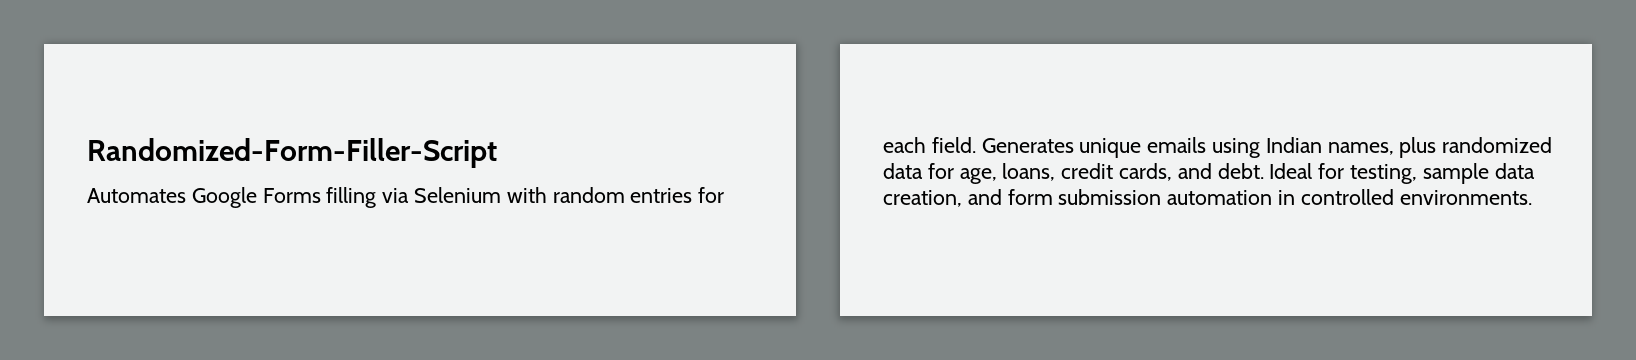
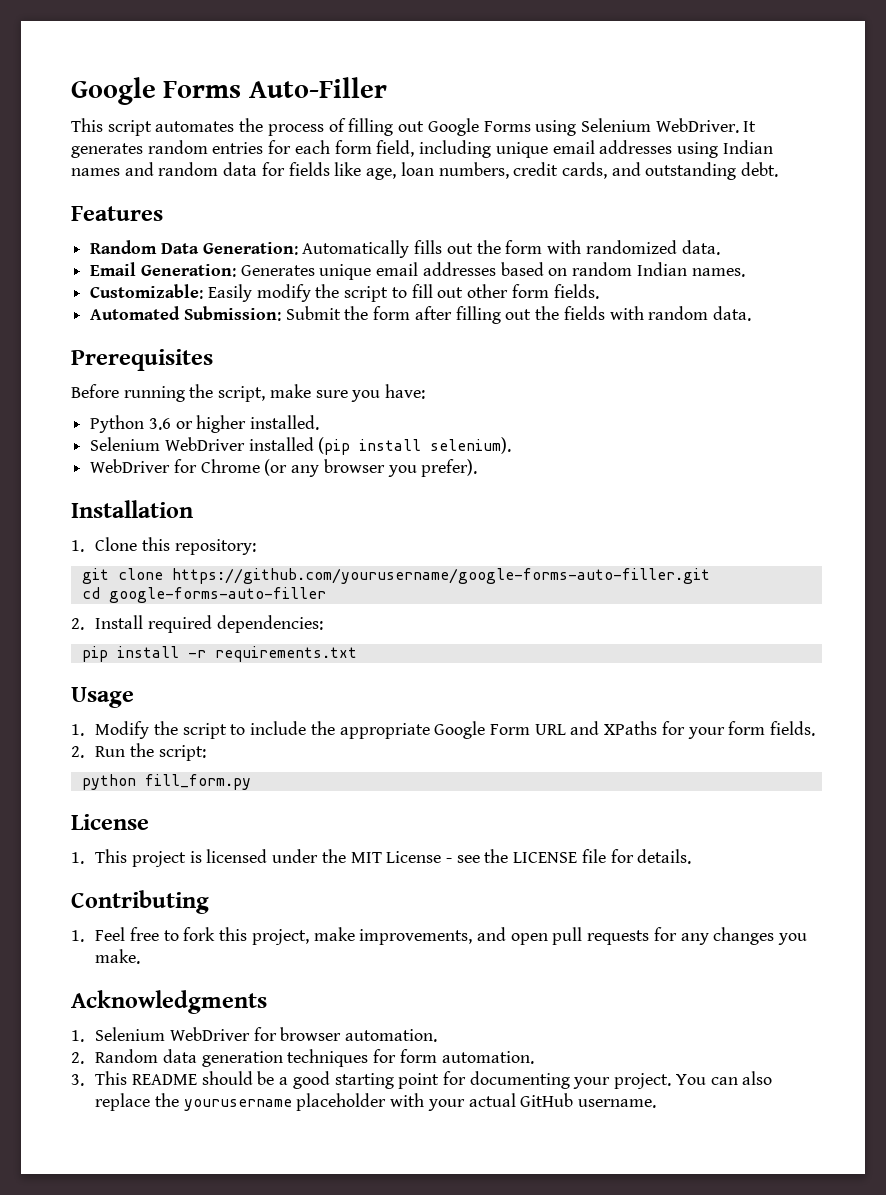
- Randomized-Form-Filler-Script
- Automates Google Forms filling via Selenium with random entries for each field. Generates unique emails using Indian names, plus randomized data for age, loans, credit cards, and debt. Ideal for testing, sample data creation, and form submission automation in controlled environments.
+ Google Forms Auto-Filler
+ This script automates the process of filling out Google Forms using Selenium WebDriver. It generates random entries for each form field, including unique email addresses using Indian names and random data for fields like age, loan numbers, credit cards, and outstanding debt.
+ Features
+ Random Data Generation: Automatically fills out the form with randomized data.
+ Email Generation: Generates unique email addresses based on random Indian names.
+ Customizable: Easily modify the script to fill out other form fields.
+ Automated Submission: Submit the form after filling out the fields with random data.
+ Prerequisites
+ Before running the script, make sure you have:
+ Python 3.6 or higher installed.
+ Selenium WebDriver installed (pip install selenium).
+ WebDriver for Chrome (or any browser you prefer).
+ Installation
+ 1. Clone this repository:
+ git clone https://github.com/yourusername/google-forms-auto-filler.git
+ cd google-forms-auto-filler
+ 2. Install required dependencies:
+ pip install -r requirements.txt
+ Usage
+ 1. Modify the script to include the appropriate Google Form URL and XPaths for your form fields.
+ 2. Run the script:
+ python fill_form.py
+ License
+ 1. This project is licensed under the MIT License - see the LICENSE file for details.
+ Contributing
+ 1. Feel free to fork this project, make improvements, and open pull requests for any changes you make.
+ Acknowledgments
+ 1. Selenium WebDriver for browser automation.
+ 2. Random data generation techniques for form automation.
+ 3. This README should be a good starting point for documenting your project. You can also replace the yourusername placeholder with your actual GitHub username.

